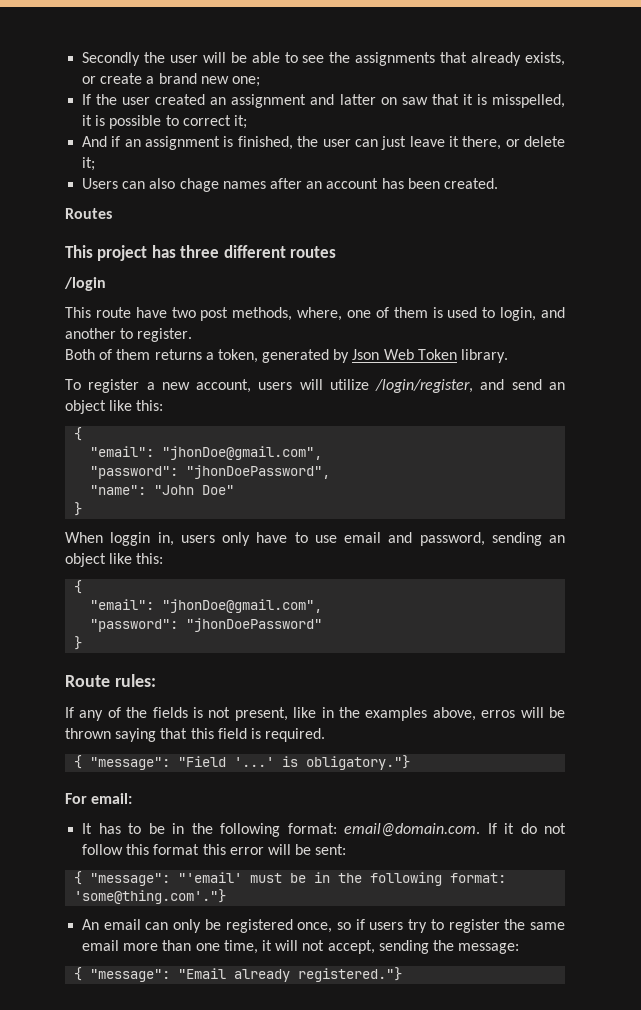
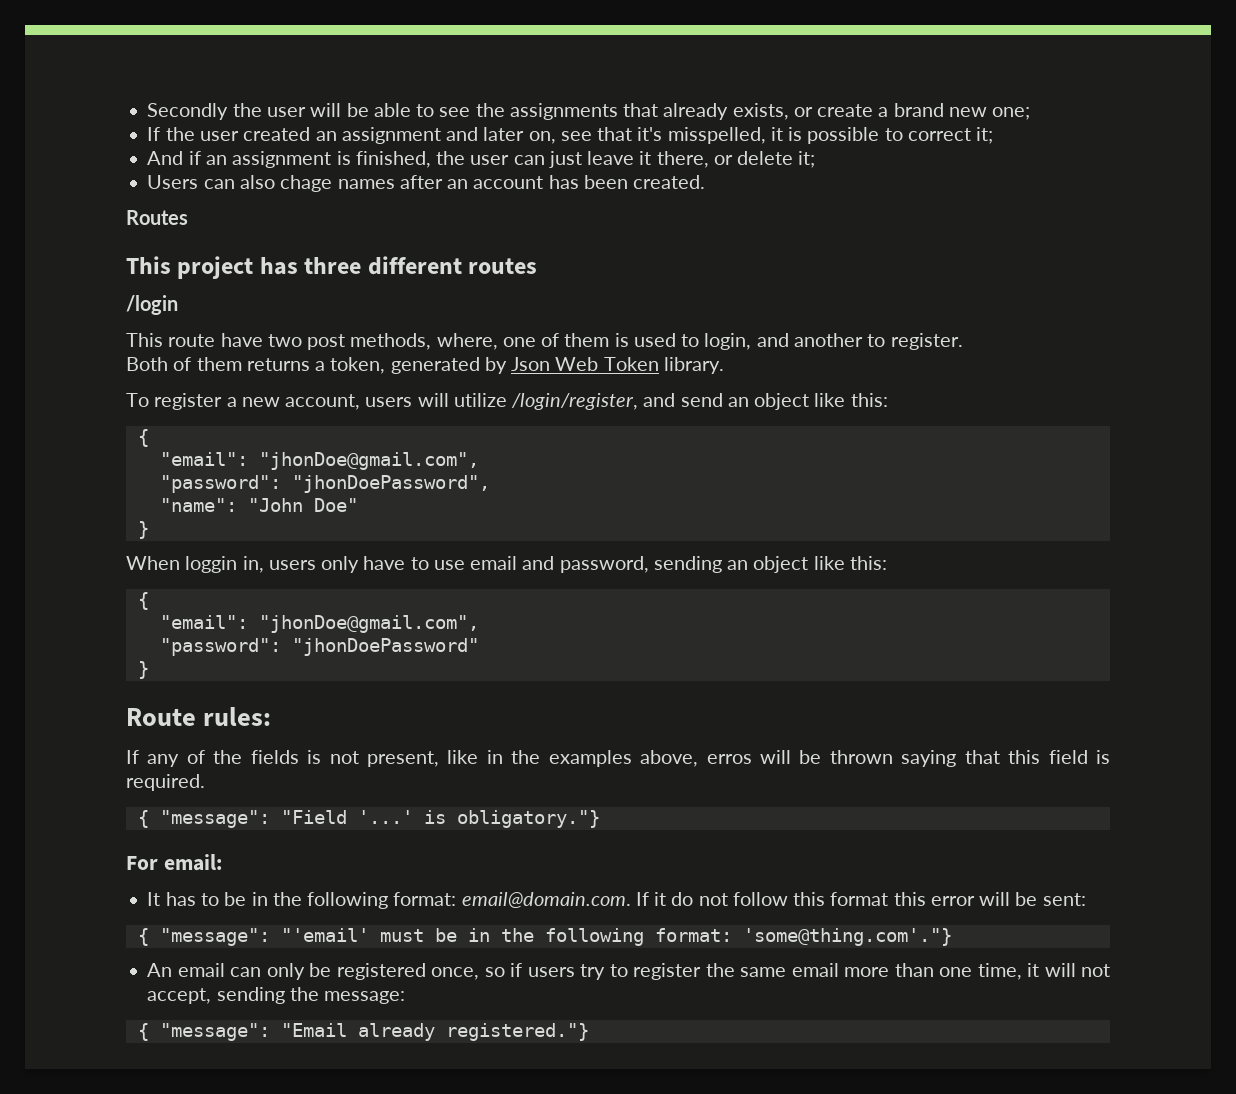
- If the user created an assignment and latter on saw that it is misspelled, it is possible to correct it;
+ If the user created an assignment and later on, see that it's misspelled, it is possible to correct it;

